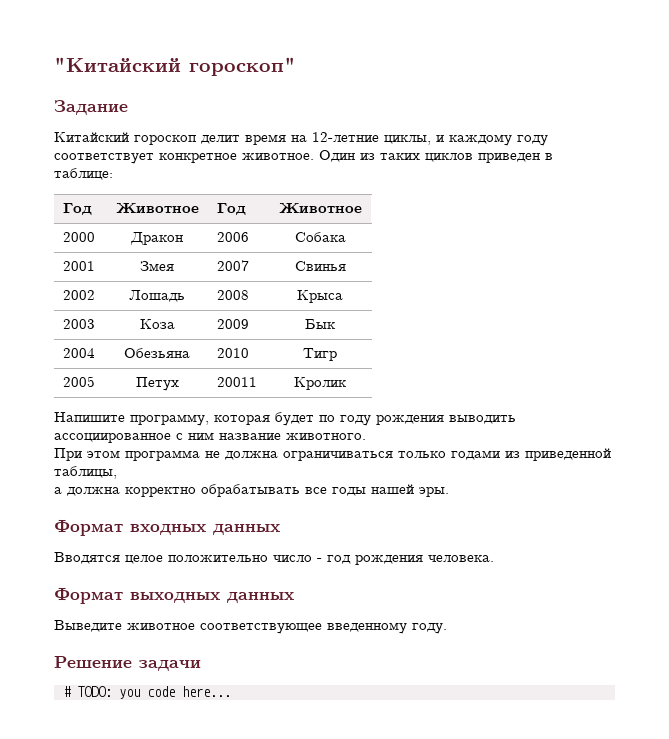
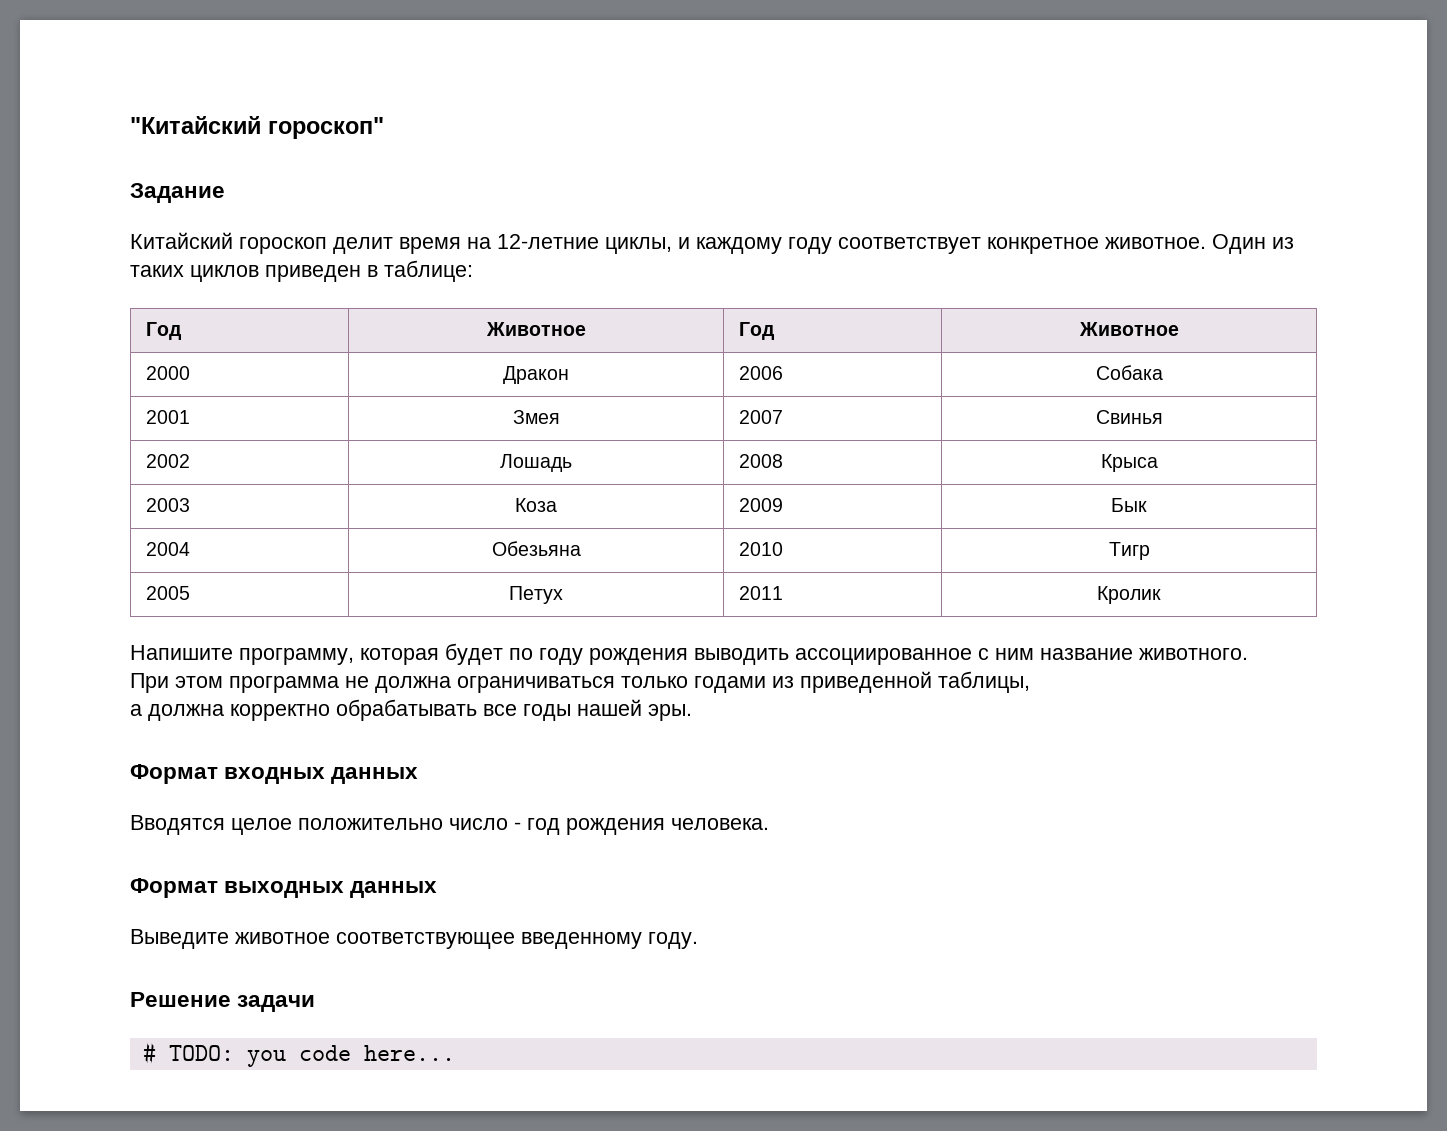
- 2005 | Петух | 20011 | Кролик
+ 2005 | Петух | 2011 | Кролик

